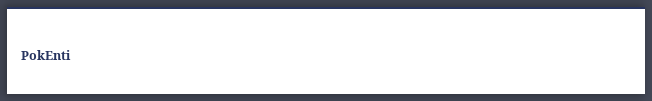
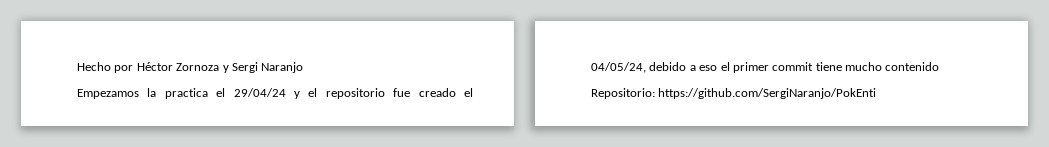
- PokEnti
+ Hecho por Héctor Zornoza y Sergi Naranjo
+ Empezamos la practica el 29/04/24 y el repositorio fue creado el 04/05/24, debido a eso el primer commit tiene mucho contenido
+ Repositorio: https://github.com/SergiNaranjo/PokEnti

